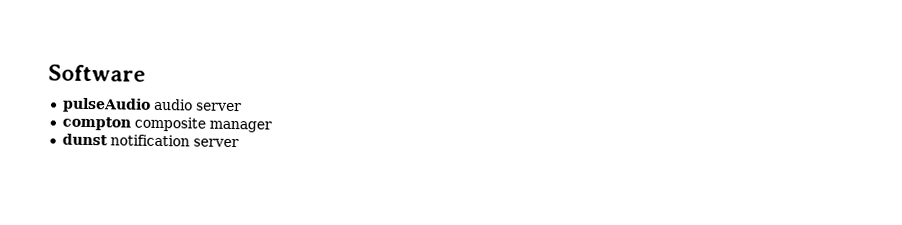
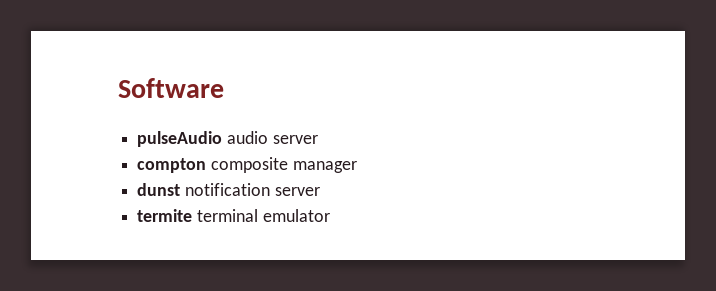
+ termite terminal emulator

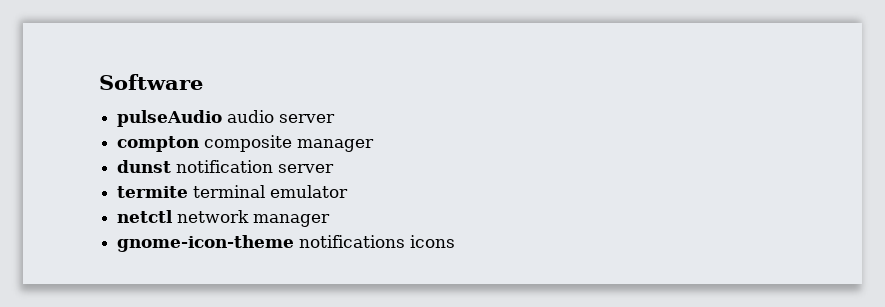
+ netctl network manager
+ gnome-icon-theme notifications icons

